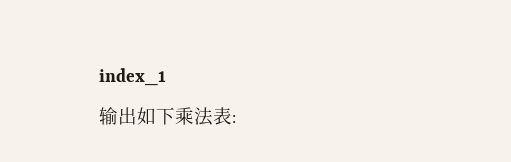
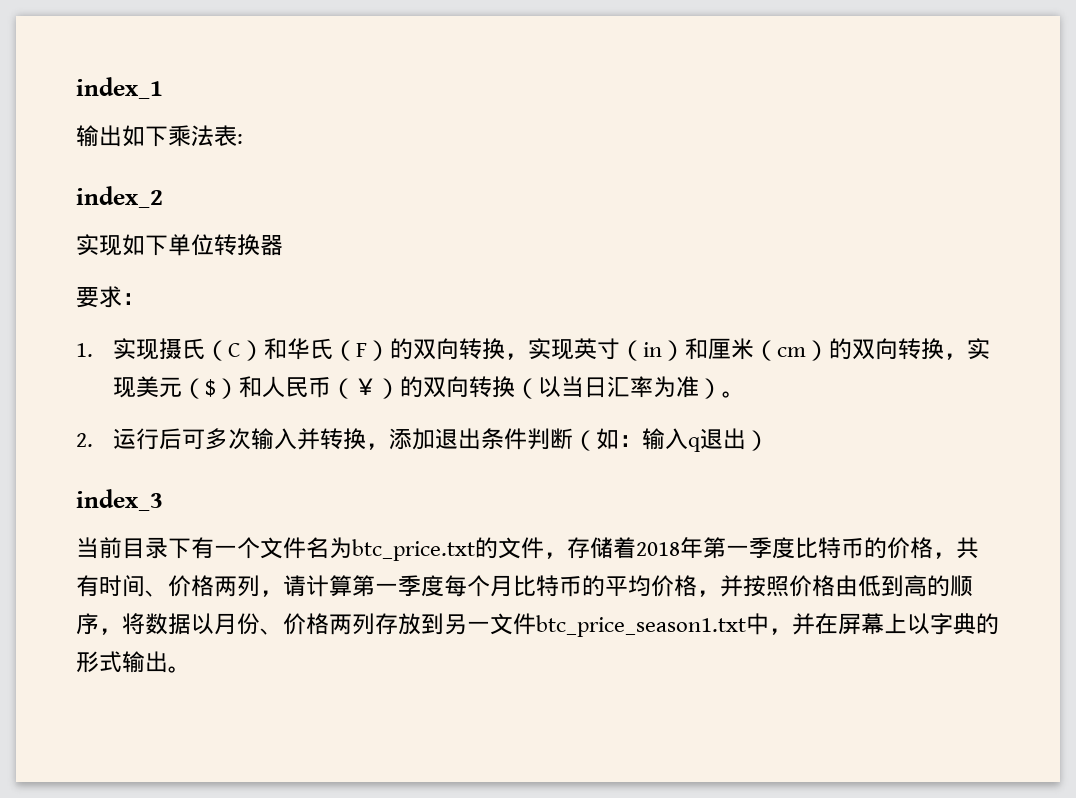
+ index_2
+ 实现如下单位转换器
+ 要求：
+ 1.实现摄氏（C）和华氏（F）的双向转换，实现英寸（in）和厘米（cm）的双向转换，实现美元（$）和人民币（￥）的双向转换（以当日汇率为准）。
+ 2.运行后可多次输入并转换，添加退出条件判断（如：输入q退出）
+ index_3
+ 当前目录下有一个文件名为btc_price.txt的文件，存储着2018年第一季度比特币的价格，共有时间、价格两列，请计算第一季度每个月比特币的平均价格，并按照价格由低到高的顺序，将数据以月份、价格两列存放到另一文件btc_price_season1.txt中，并在屏幕上以字典的形式输出。

